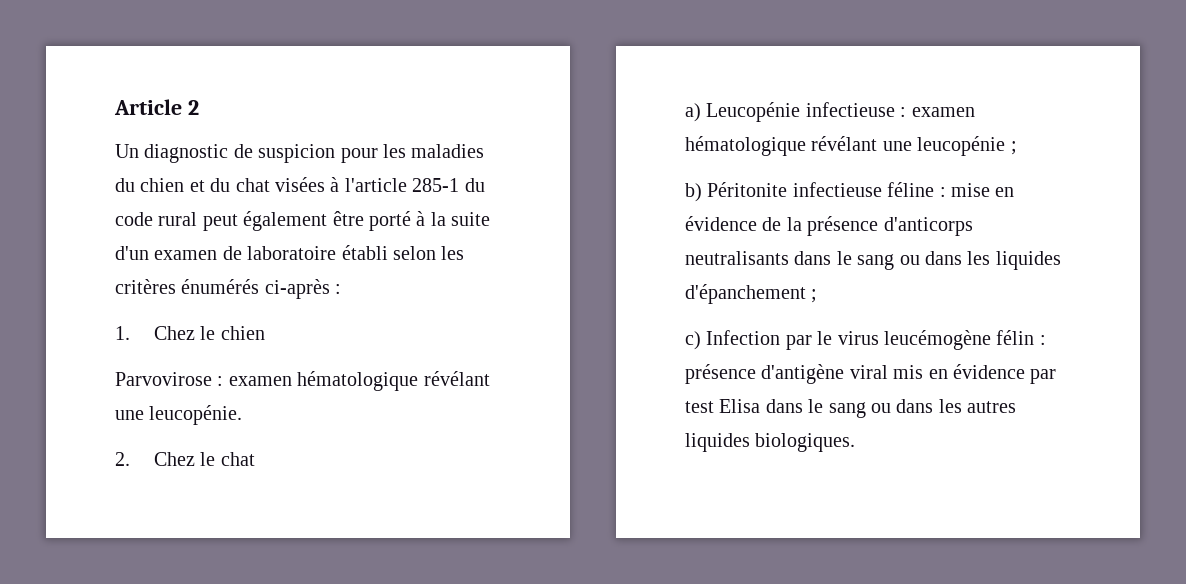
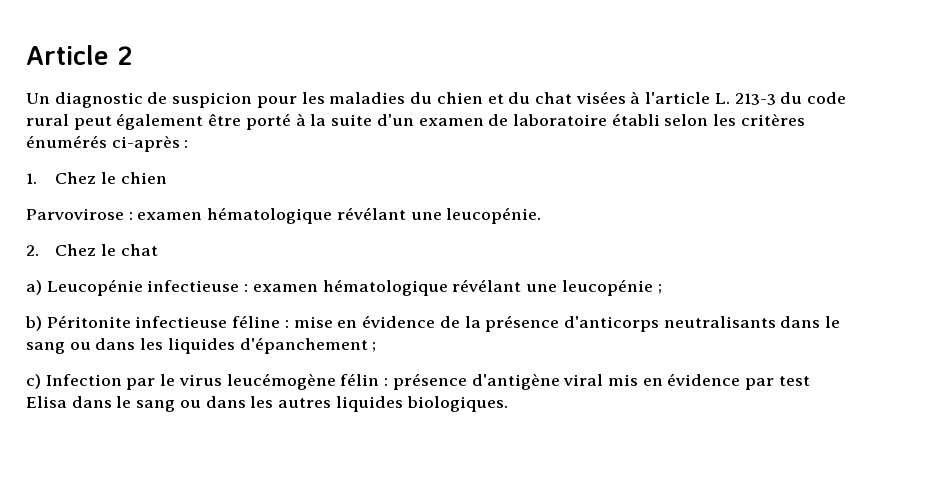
- Un diagnostic de suspicion pour les maladies du chien et du chat visées à l'article 285-1 du code rural peut également être porté à la suite d'un examen de laboratoire établi selon les critères énumérés ci-après :
+ Un diagnostic de suspicion pour les maladies du chien et du chat visées à l'article L. 213-3 du code rural peut également être porté à la suite d'un examen de laboratoire établi selon les critères énumérés ci-après :

